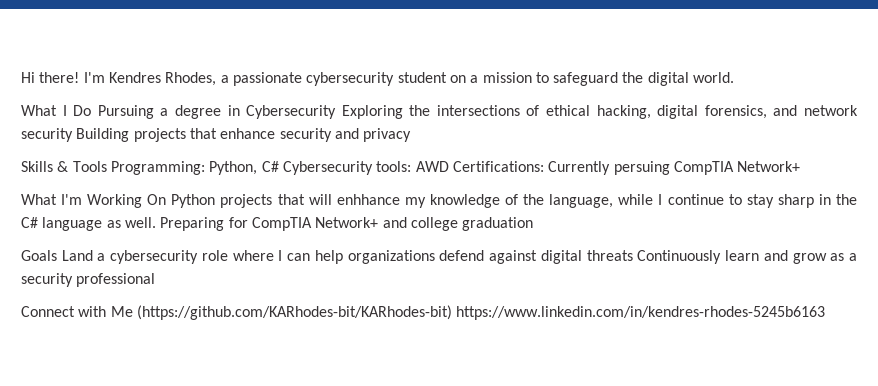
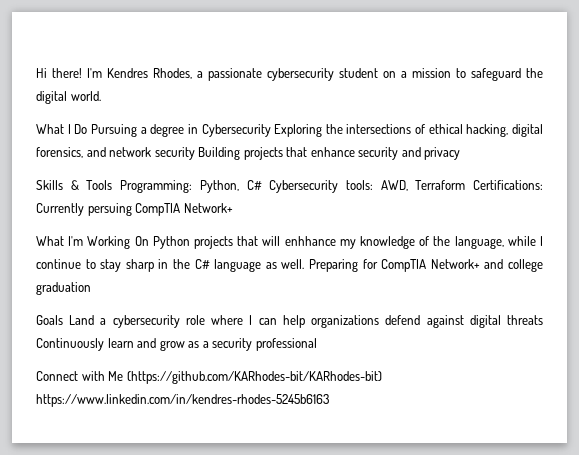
- Skills & Tools Programming: Python, C# Cybersecurity tools: AWD Certifications: Currently persuing CompTIA Network+
+ Skills & Tools Programming: Python, C# Cybersecurity tools: AWD, Terraform Certifications: Currently persuing CompTIA Network+

